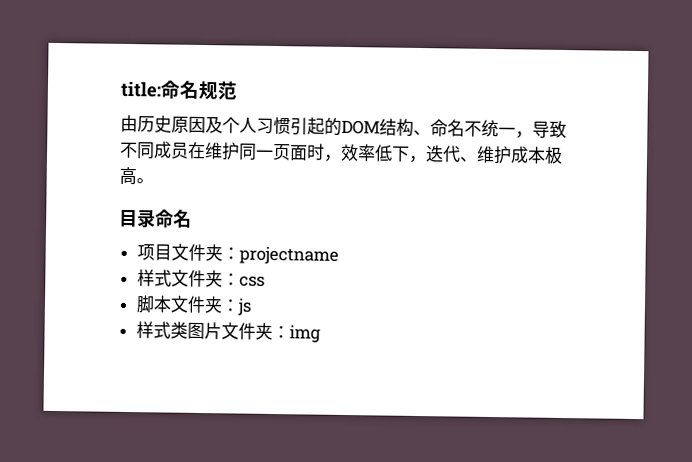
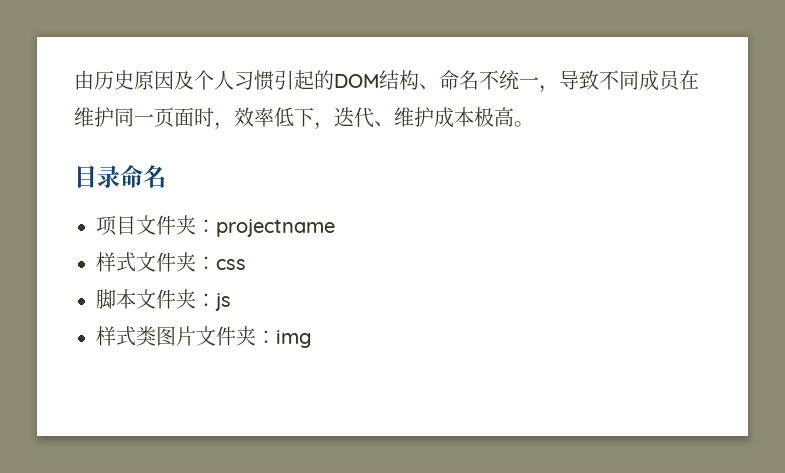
- title:命名规范

